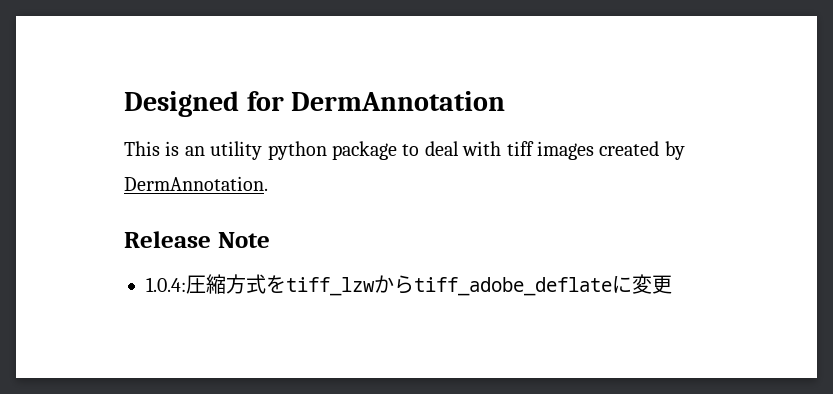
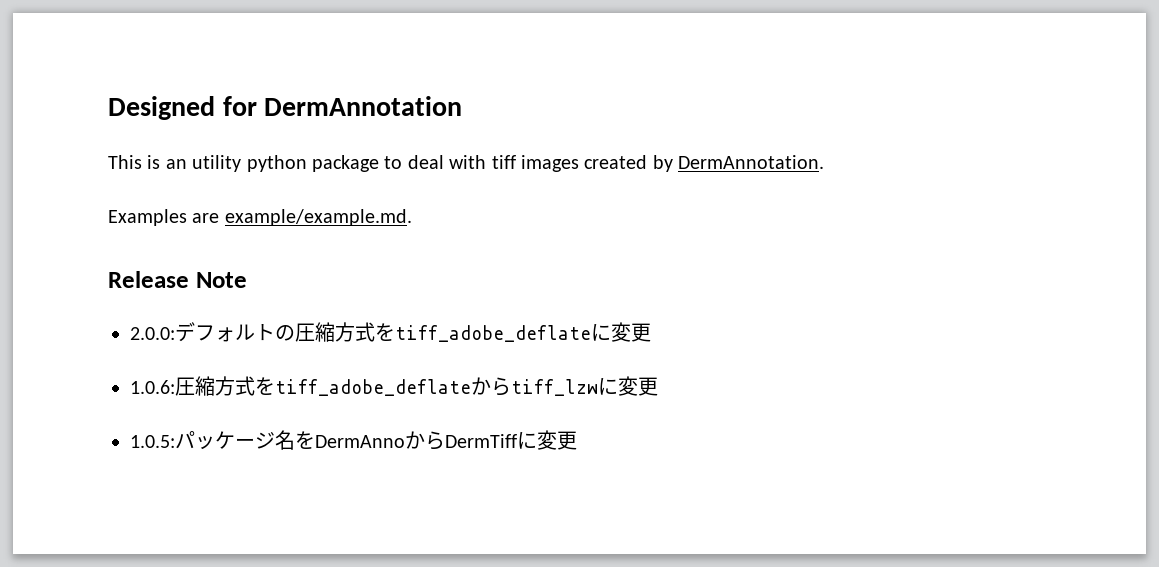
+ Examples are example/example.md.
- 1.0.4:圧縮方式をtiff_lzwからtiff_adobe_deflateに変更
+ 2.0.0:デフォルトの圧縮方式をtiff_adobe_deflateに変更
+ 1.0.6:圧縮方式をtiff_adobe_deflateからtiff_lzwに変更
+ 1.0.5:パッケージ名をDermAnnoからDermTiffに変更

